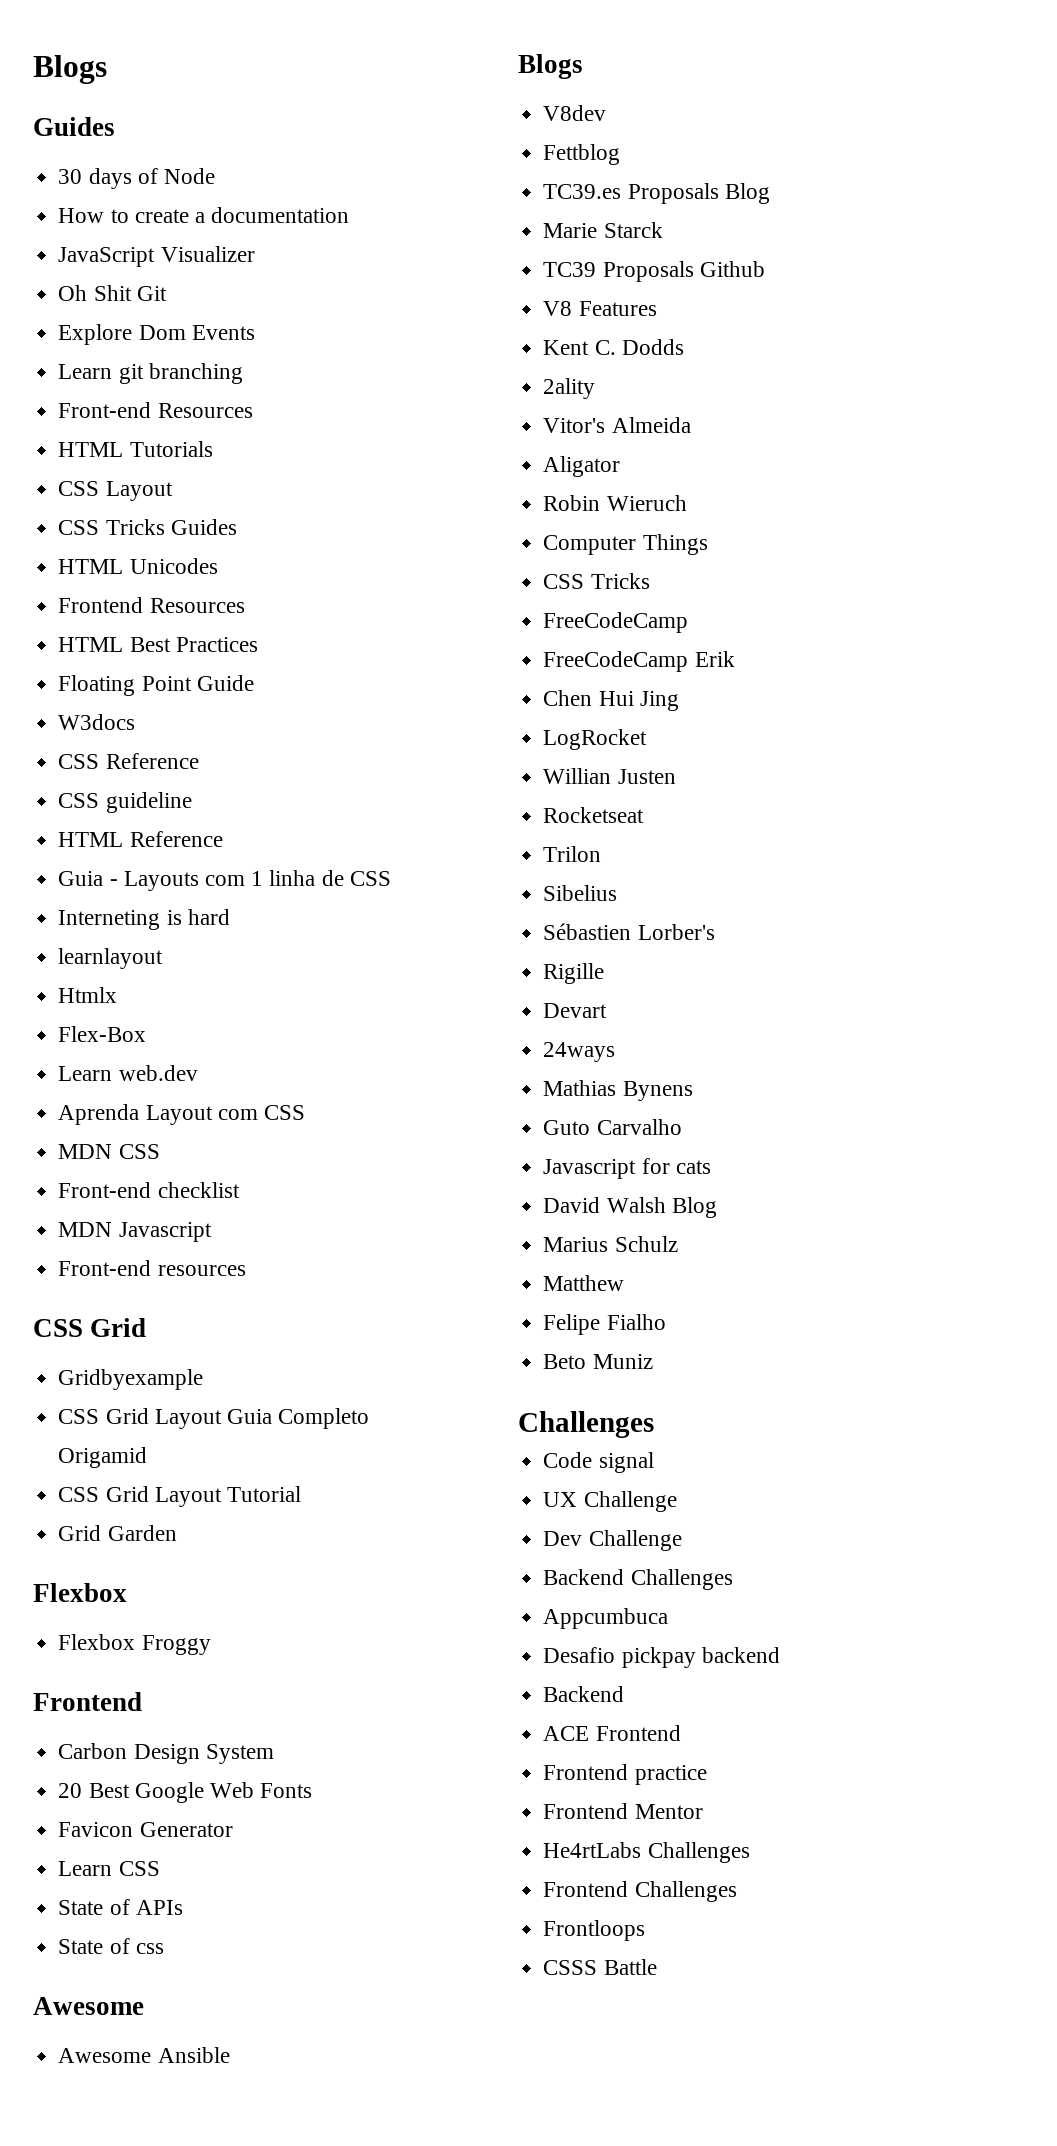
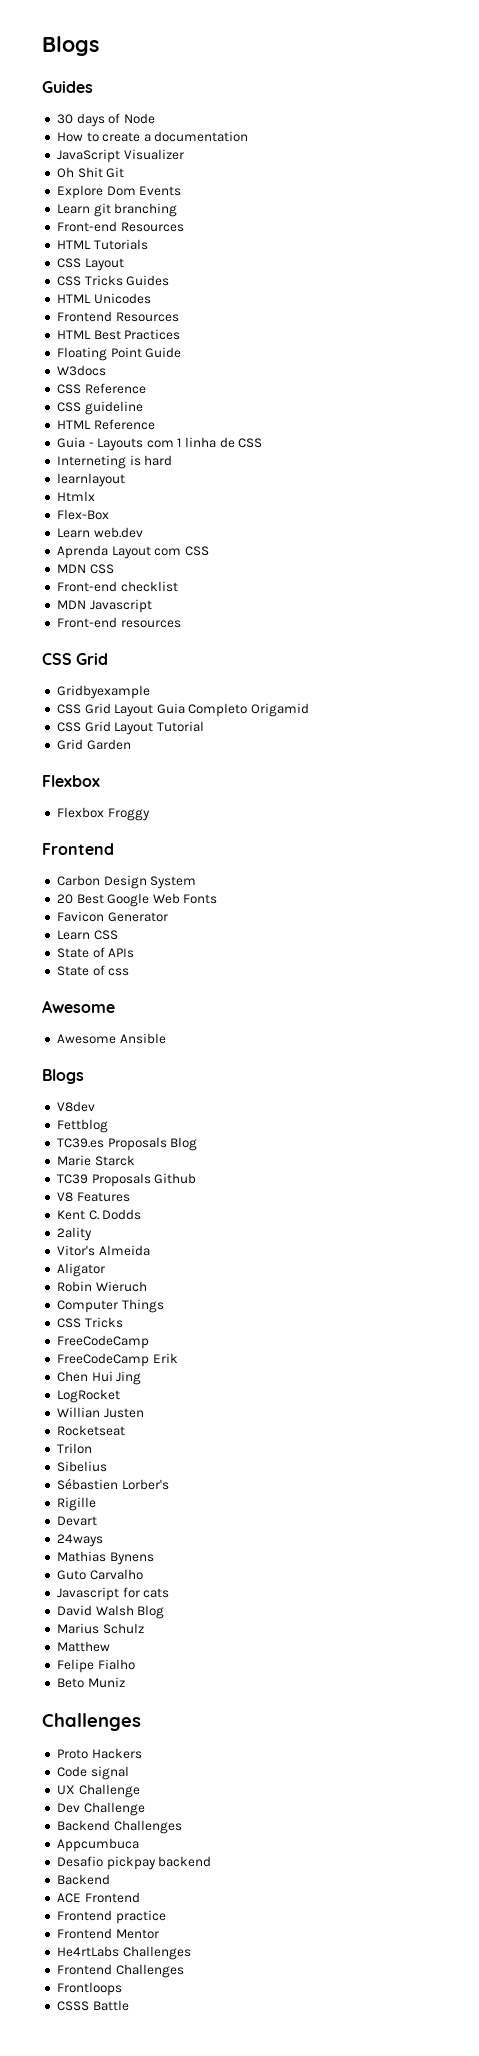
+ Proto Hackers

